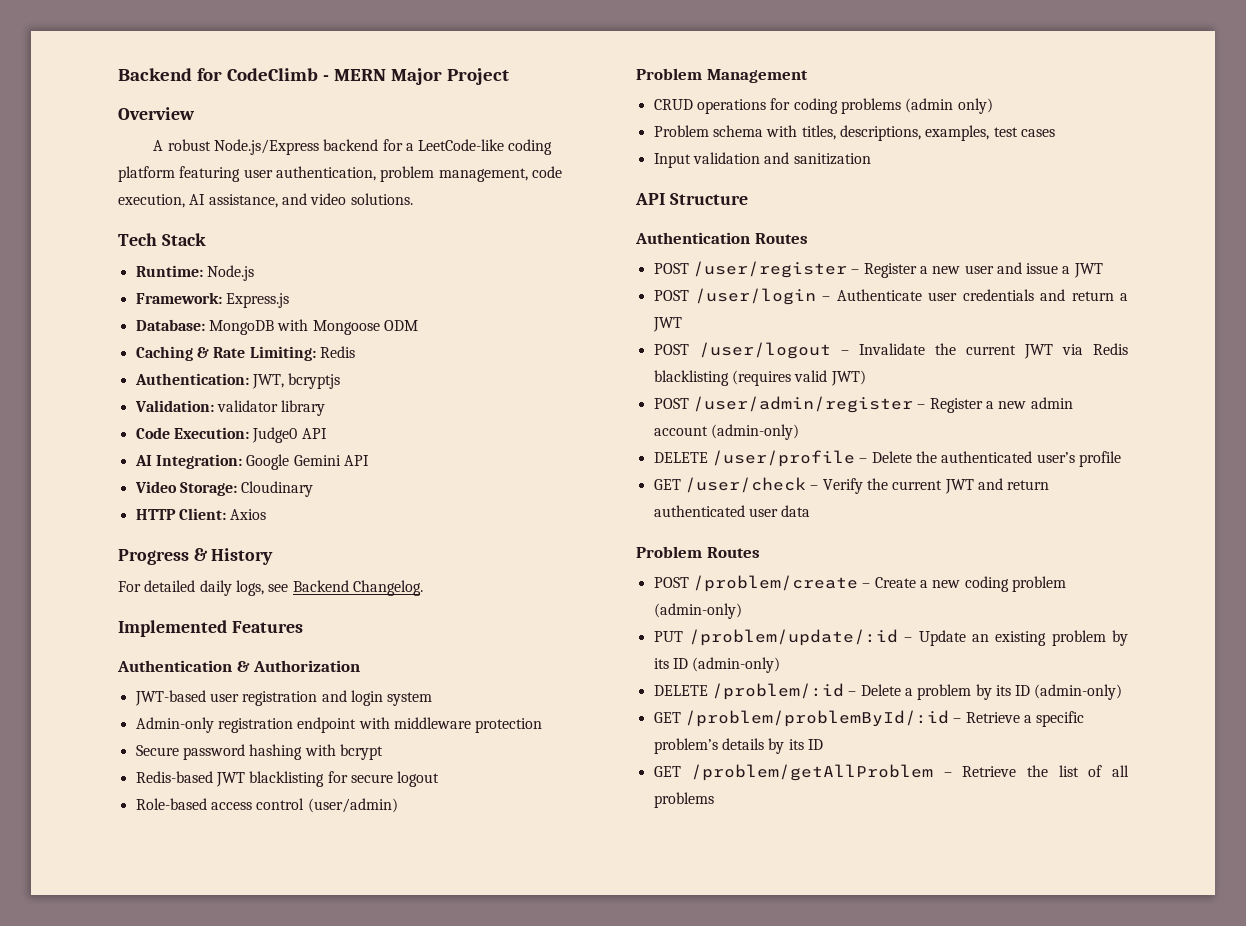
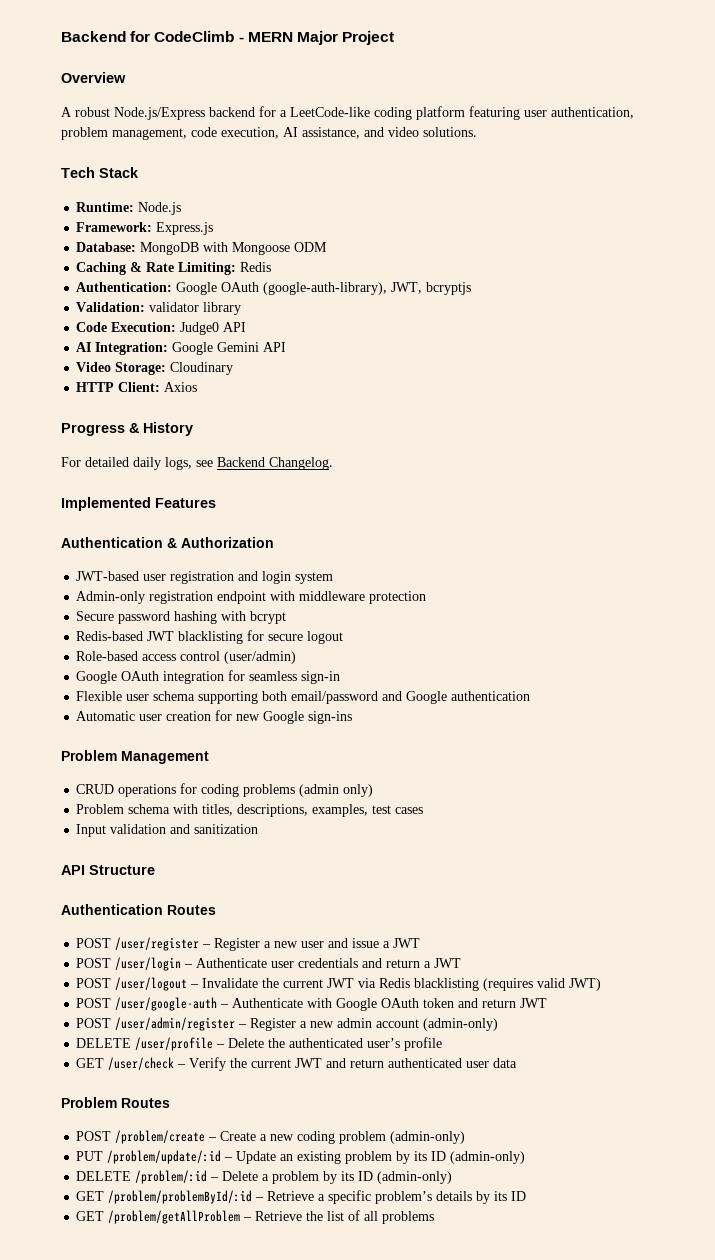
- Authentication: JWT, bcryptjs
+ Authentication: Google OAuth (google-auth-library), JWT, bcryptjs
+ Google OAuth integration for seamless sign-in
+ Flexible user schema supporting both email/password and Google authentication
+ Automatic user creation for new Google sign-ins
+ POST /user/google-auth – Authenticate with Google OAuth token and return JWT

